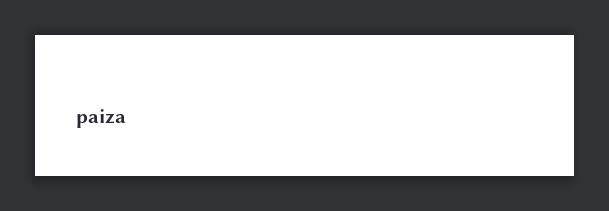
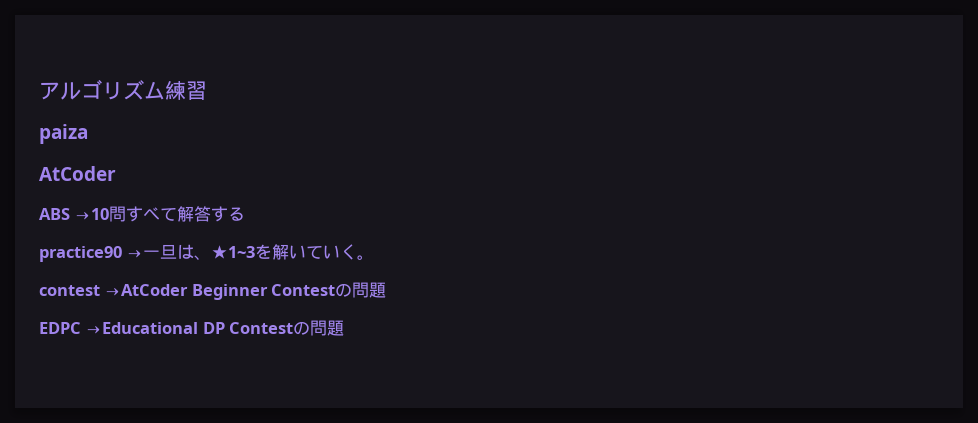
+ アルゴリズム練習
  paiza
+ AtCoder
+ ABS →10問すべて解答する
+ practice90 →一旦は、★1~3を解いていく。
+ contest →AtCoder Beginner Contestの問題
+ EDPC →Educational DP Contestの問題

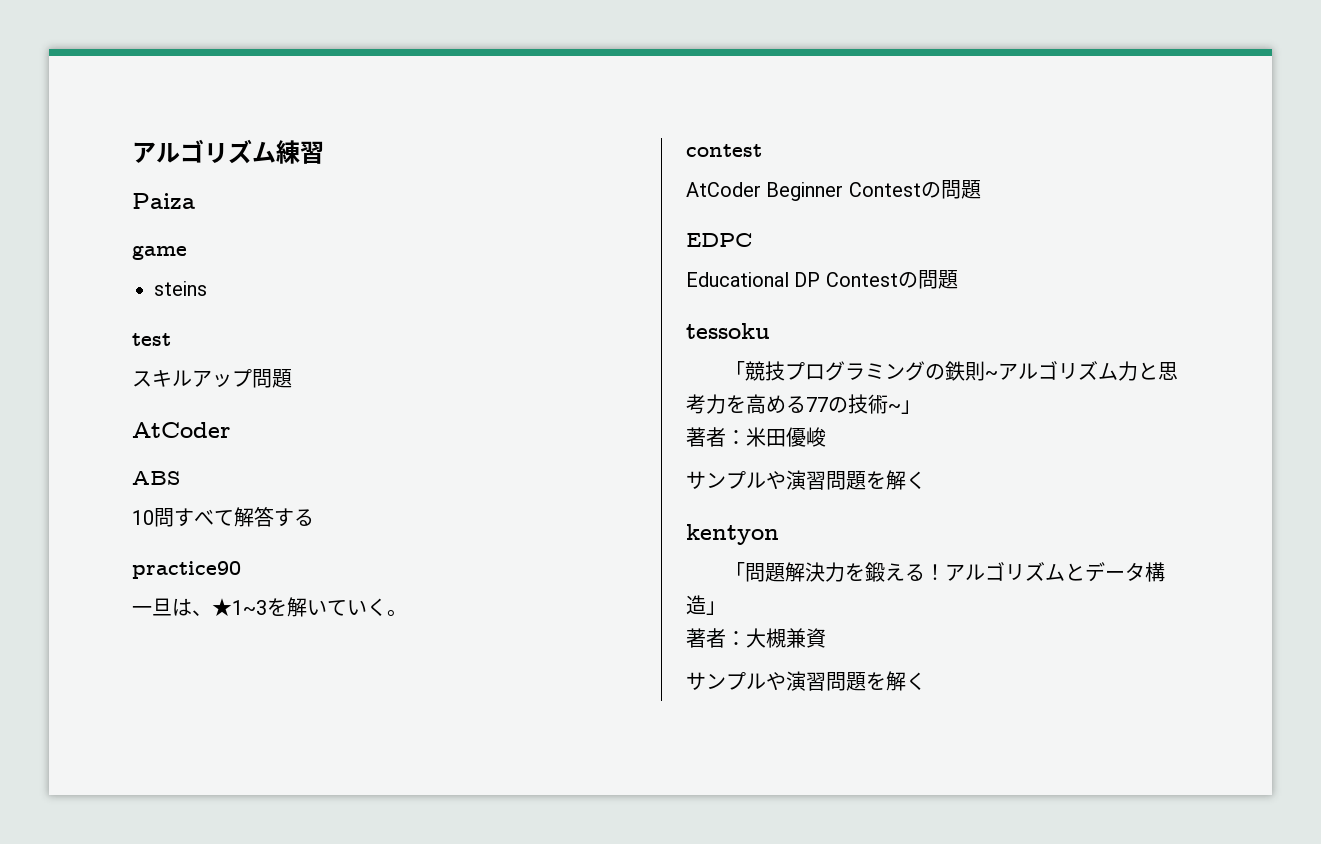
- paiza
+ Paiza
+ game
+ steins
+ test
+ スキルアップ問題
- ABS →10問すべて解答する
+ ABS
+ 10問すべて解答する
- practice90 →一旦は、★1~3を解いていく。
+ practice90
+ 一旦は、★1~3を解いていく。
- contest →AtCoder Beginner Contestの問題
+ contest
+ AtCoder Beginner Contestの問題
- EDPC →Educational DP Contestの問題
+ EDPC
+ Educational DP Contestの問題
+ tessoku
+ 「競技プログラミングの鉄則~アルゴリズム力と思考力を高める77の技術~」
+ 著者：米田優峻
+ サンプルや演習問題を解く
+ kentyon
+ 「問題解決力を鍛える！アルゴリズムとデータ構造」
+ 著者：大槻兼資
+ サンプルや演習問題を解く

